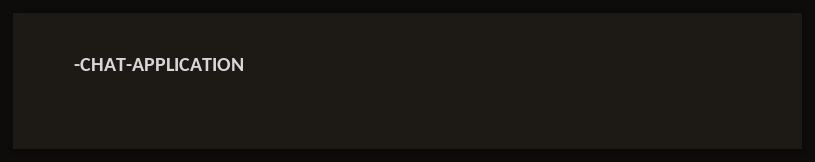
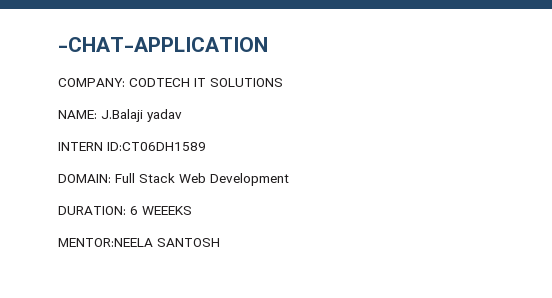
+ COMPANY: CODTECH IT SOLUTIONS
+ NAME: J.Balaji yadav
+ INTERN ID:CT06DH1589
+ DOMAIN: Full Stack Web Development
+ DURATION: 6 WEEEKS
+ MENTOR:NEELA SANTOSH

